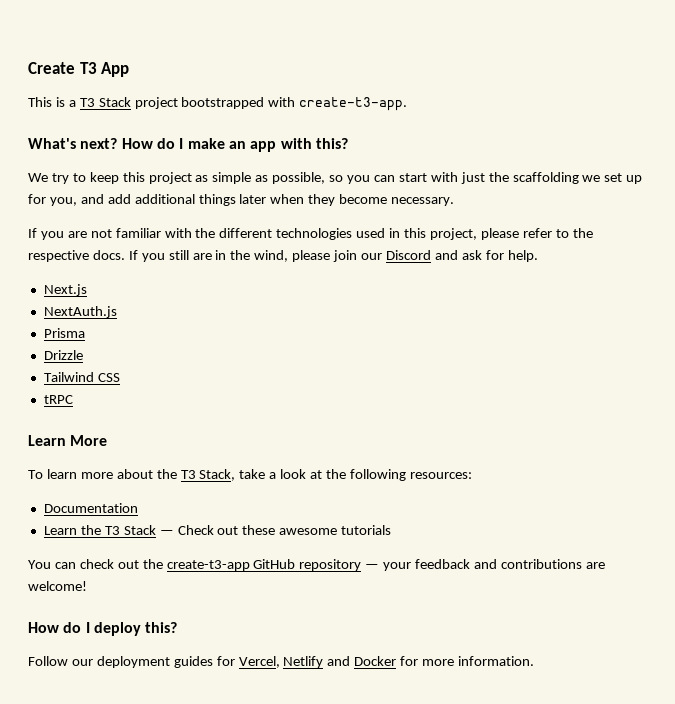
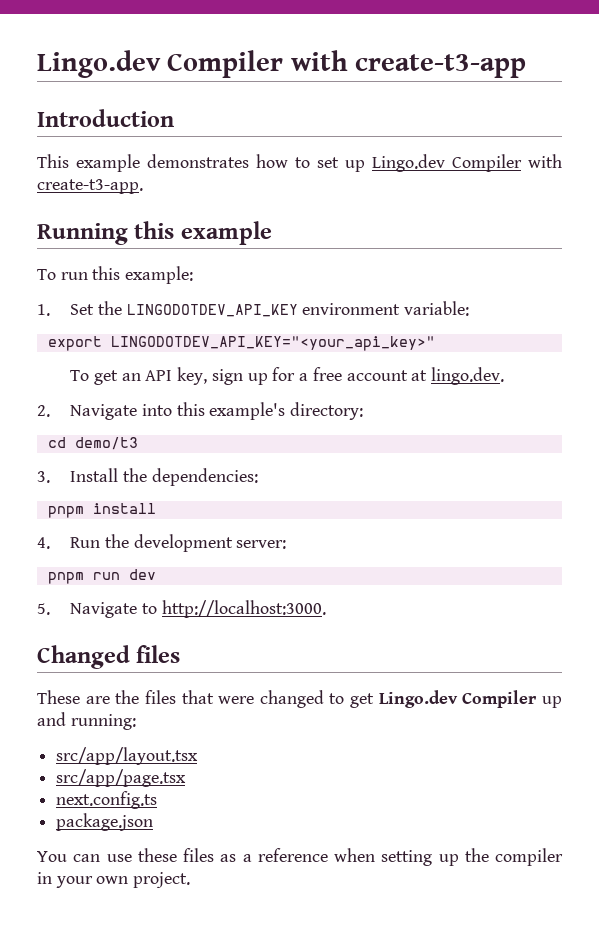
- Create T3 App
- This is a T3 Stack project bootstrapped with create-t3-app.
- What's next? How do I make an app with this?
- We try to keep this project as simple as possible, so you can start with just the scaffolding we set up for you, and add additional things later when they become necessary.
- If you are not familiar with the different technologies used in this project, please refer to the respective docs. If you still are in the wind, please join our Discord and ask for help.
- Next.js
- NextAuth.js
- Prisma
- Drizzle
- Tailwind CSS
- tRPC
- Learn More
- To learn more about the T3 Stack, take a look at the following resources:
- Documentation
- Learn the T3 Stack — Check out these awesome tutorials
- You can check out the create-t3-app GitHub repository — your feedback and contributions are welcome!
- How do I deploy this?
- Follow our deployment guides for Vercel, Netlify and Docker for more information.
+ Lingo.dev Compiler with create-t3-app
+ Introduction
+ This example demonstrates how to set up Lingo.dev Compiler with create-t3-app.
+ Running this example
+ To run this example:
+ 1. Set the LINGODOTDEV_API_KEY environment variable:
+ export LINGODOTDEV_API_KEY="<your_api_key>"
+ To get an API key, sign up for a free account at lingo.dev.
+ 2. Navigate into this example's directory:
+ cd demo/t3
+ 3. Install the dependencies:
+ pnpm install
+ 4. Run the development server:
+ pnpm run dev
+ 5. Navigate to http://localhost:3000.
+ Changed files
+ These are the files that were changed to get Lingo.dev Compiler up and running:
+ src/app/layout.tsx
+ src/app/page.tsx
+ next.config.ts
+ package.json
+ You can use these files as a reference when setting up the compiler in your own project.

